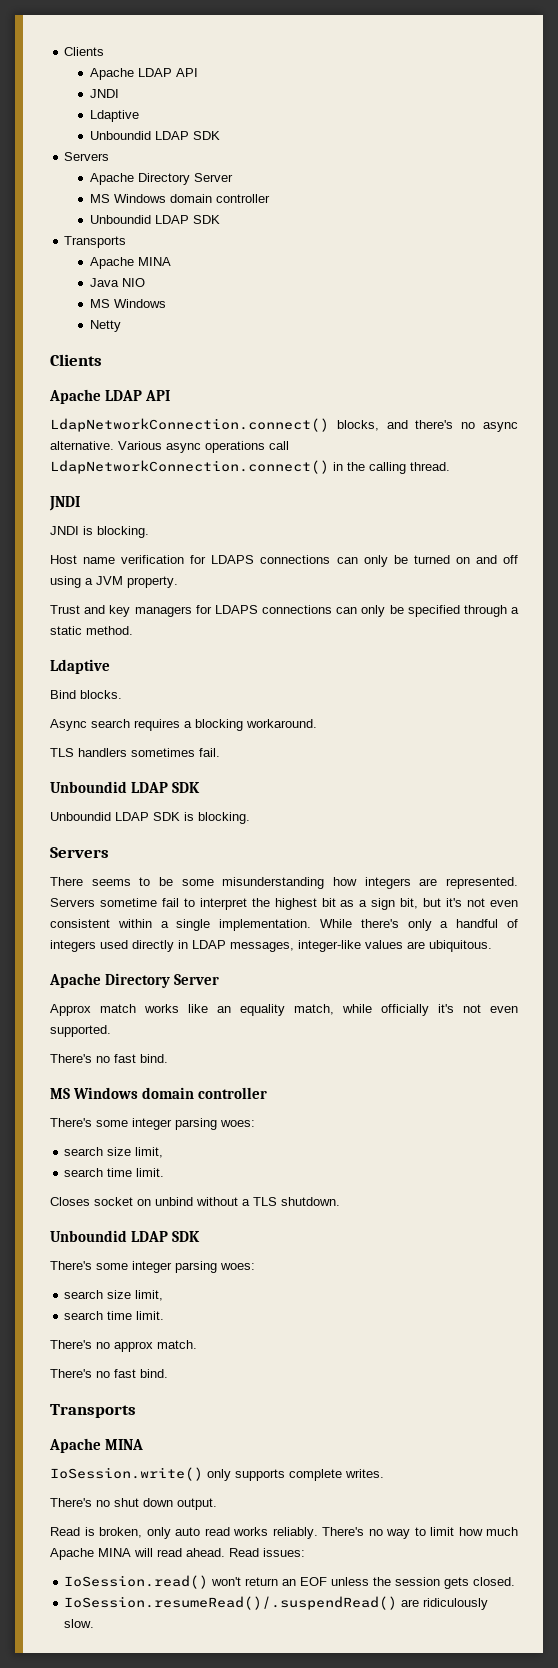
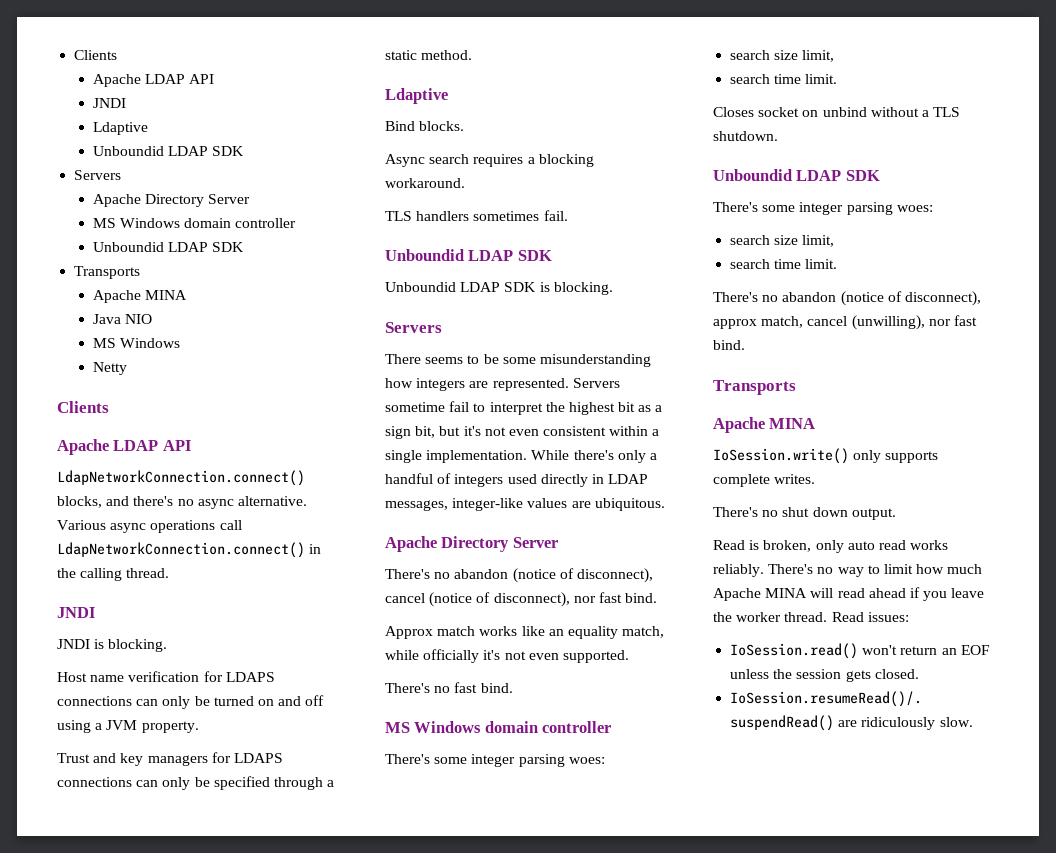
+ There's no abandon (notice of disconnect), cancel (notice of disconnect), nor fast bind.
- There's no approx match.
- There's no fast bind.
+ There's no abandon (notice of disconnect), approx match, cancel (unwilling), nor fast bind.
- There's no way to limit how much Apache MINA will read ahead.
+ There's no way to limit how much Apache MINA will read ahead if you leave the worker thread.

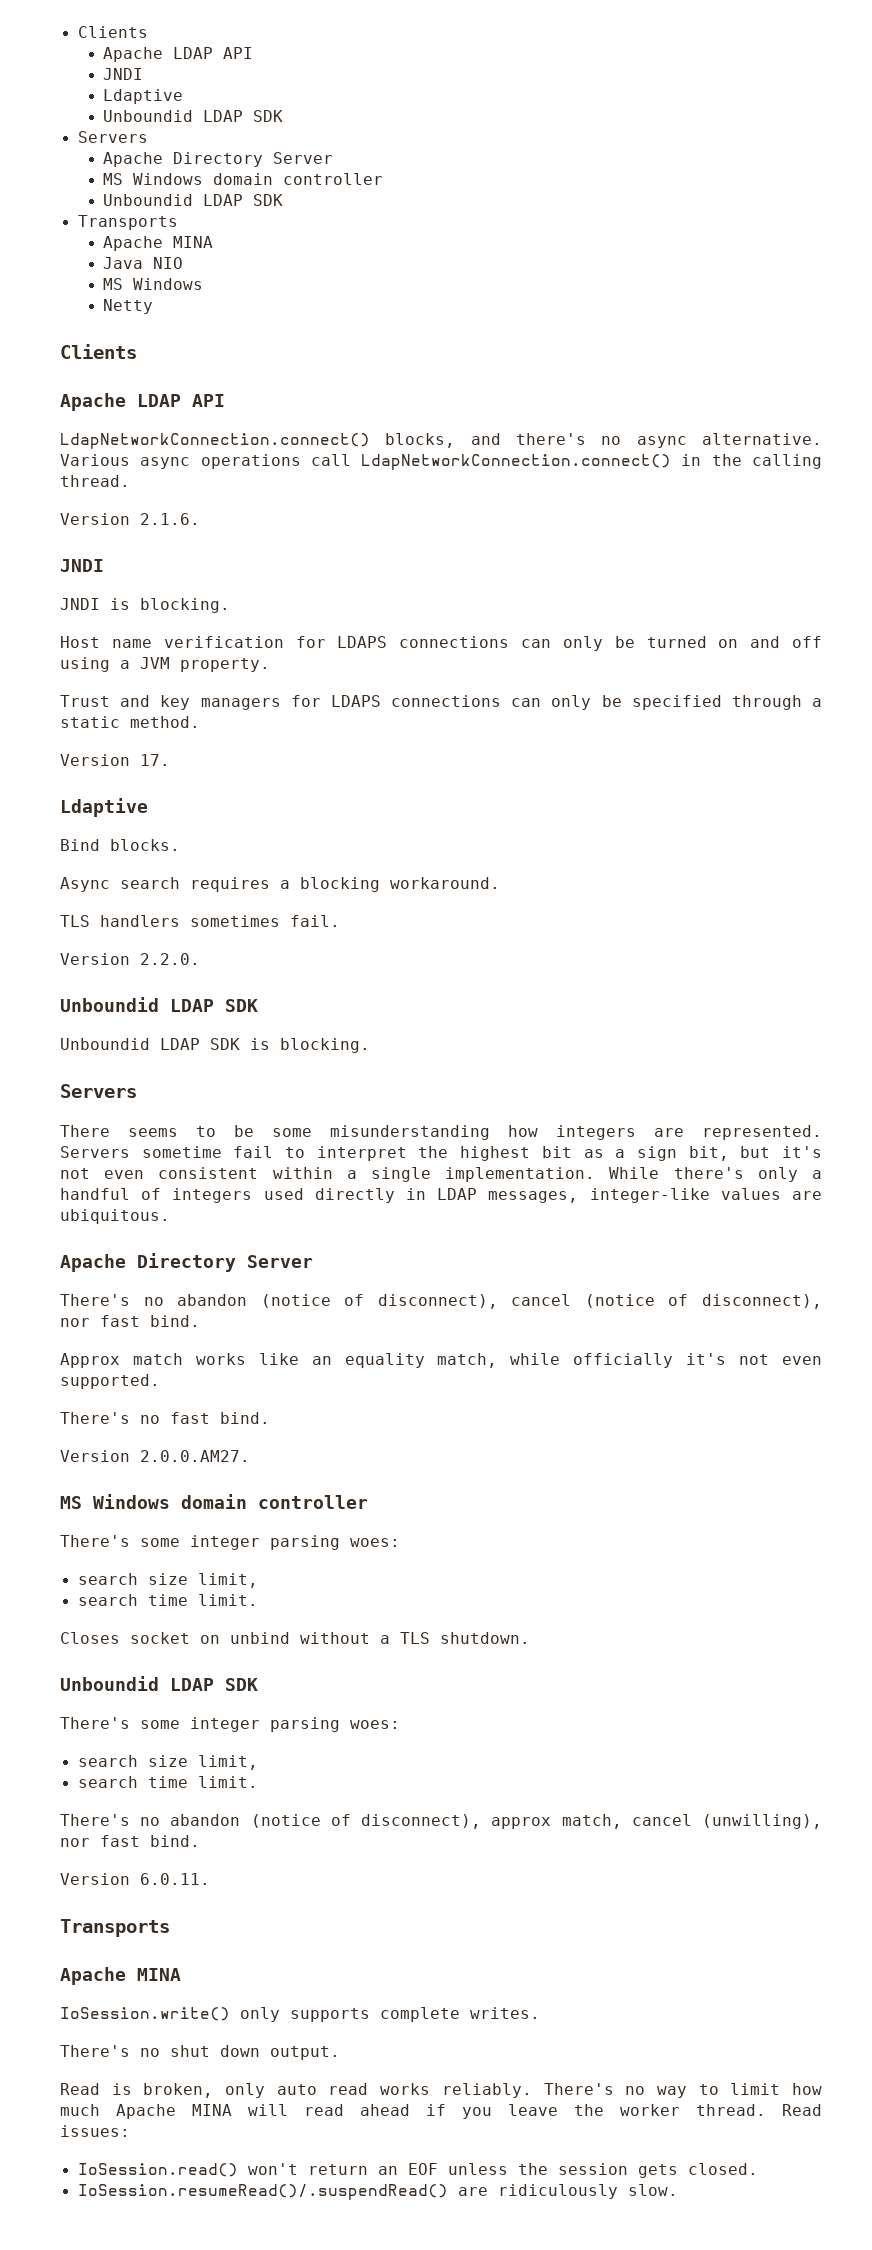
+ Version 2.1.6.
+ Version 17.
+ Version 2.2.0.
+ Version 2.0.0.AM27.
+ Version 6.0.11.

